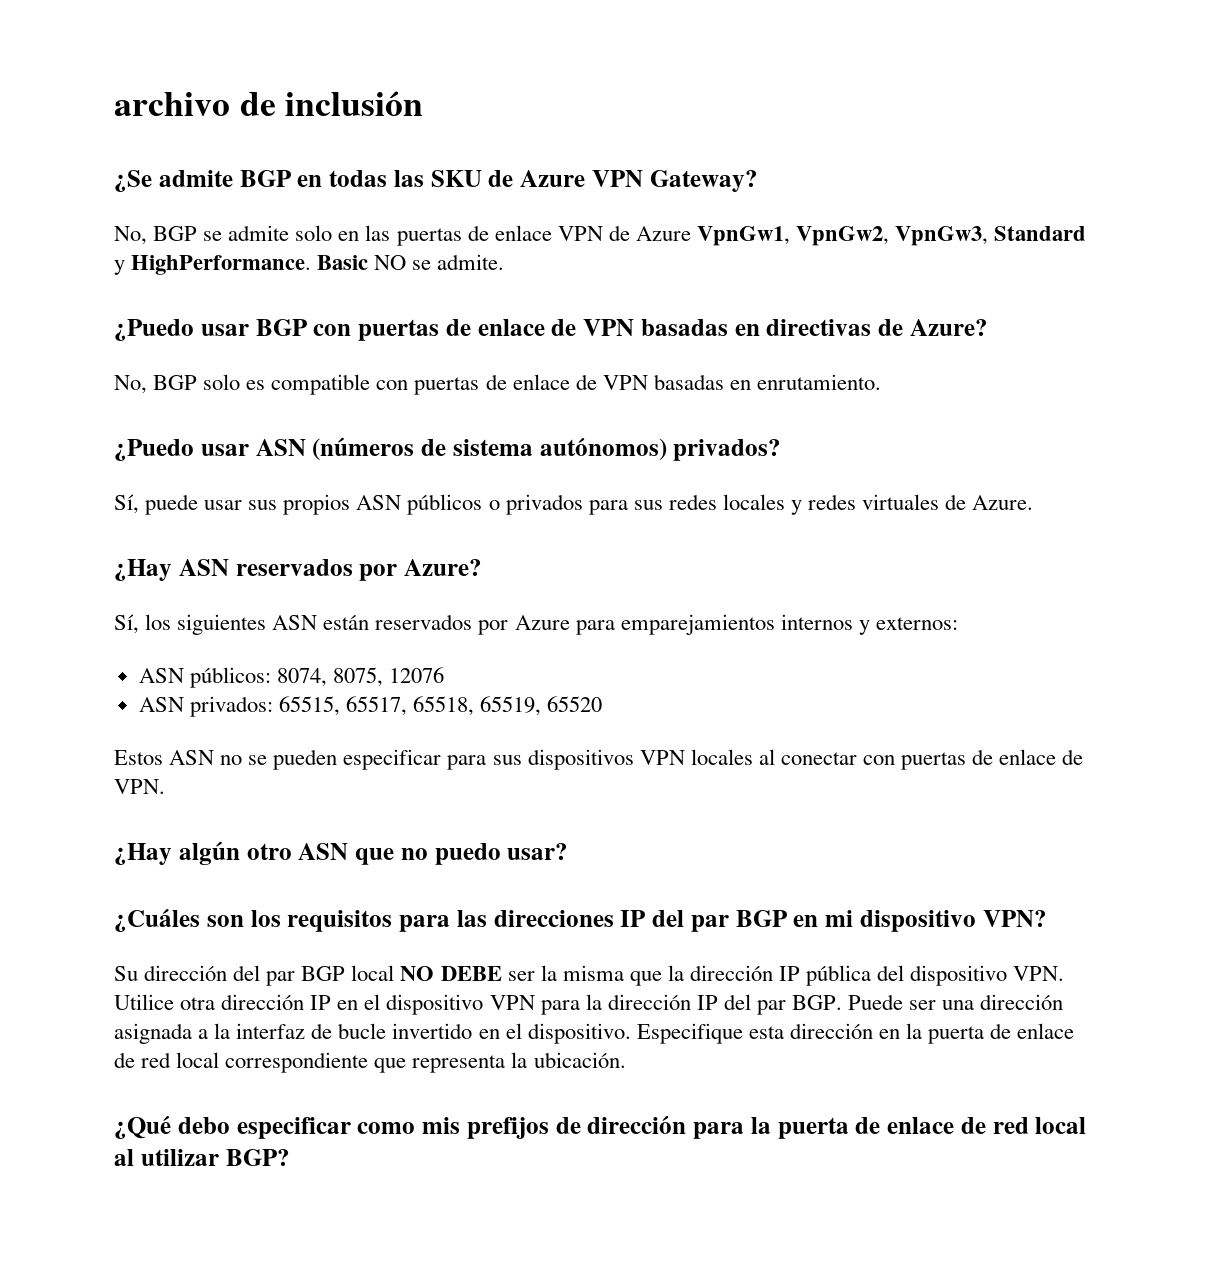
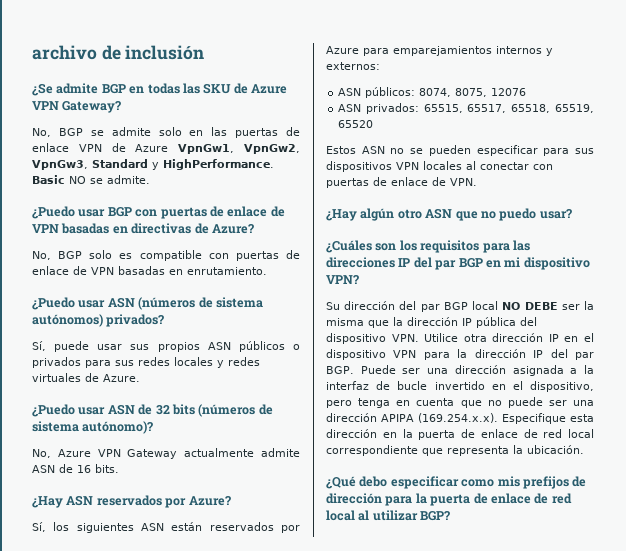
+ ¿Puedo usar ASN de 32 bits (números de sistema autónomo)?
+ No, Azure VPN Gateway actualmente admite ASN de 16 bits.
- Su dirección del par BGP local NO DEBE ser la misma que la dirección IP pública del dispositivo VPN. Utilice otra dirección IP en el dispositivo VPN para la dirección IP del par BGP. Puede ser una dirección asignada a la interfaz de bucle invertido en el dispositivo. Especifique esta dirección en la puerta de enlace de red local correspondiente que representa la ubicación.
+ Su dirección del par BGP local NO DEBE ser la misma que la dirección IP pública del dispositivo VPN. Utilice otra dirección IP en el dispositivo VPN para la dirección IP del par BGP. Puede ser una dirección asignada a la interfaz de bucle invertido en el dispositivo, pero tenga en cuenta que no puede ser una dirección APIPA (169.254.x.x). Especifique esta dirección en la puerta de enlace de red local correspondiente que representa la ubicación.

